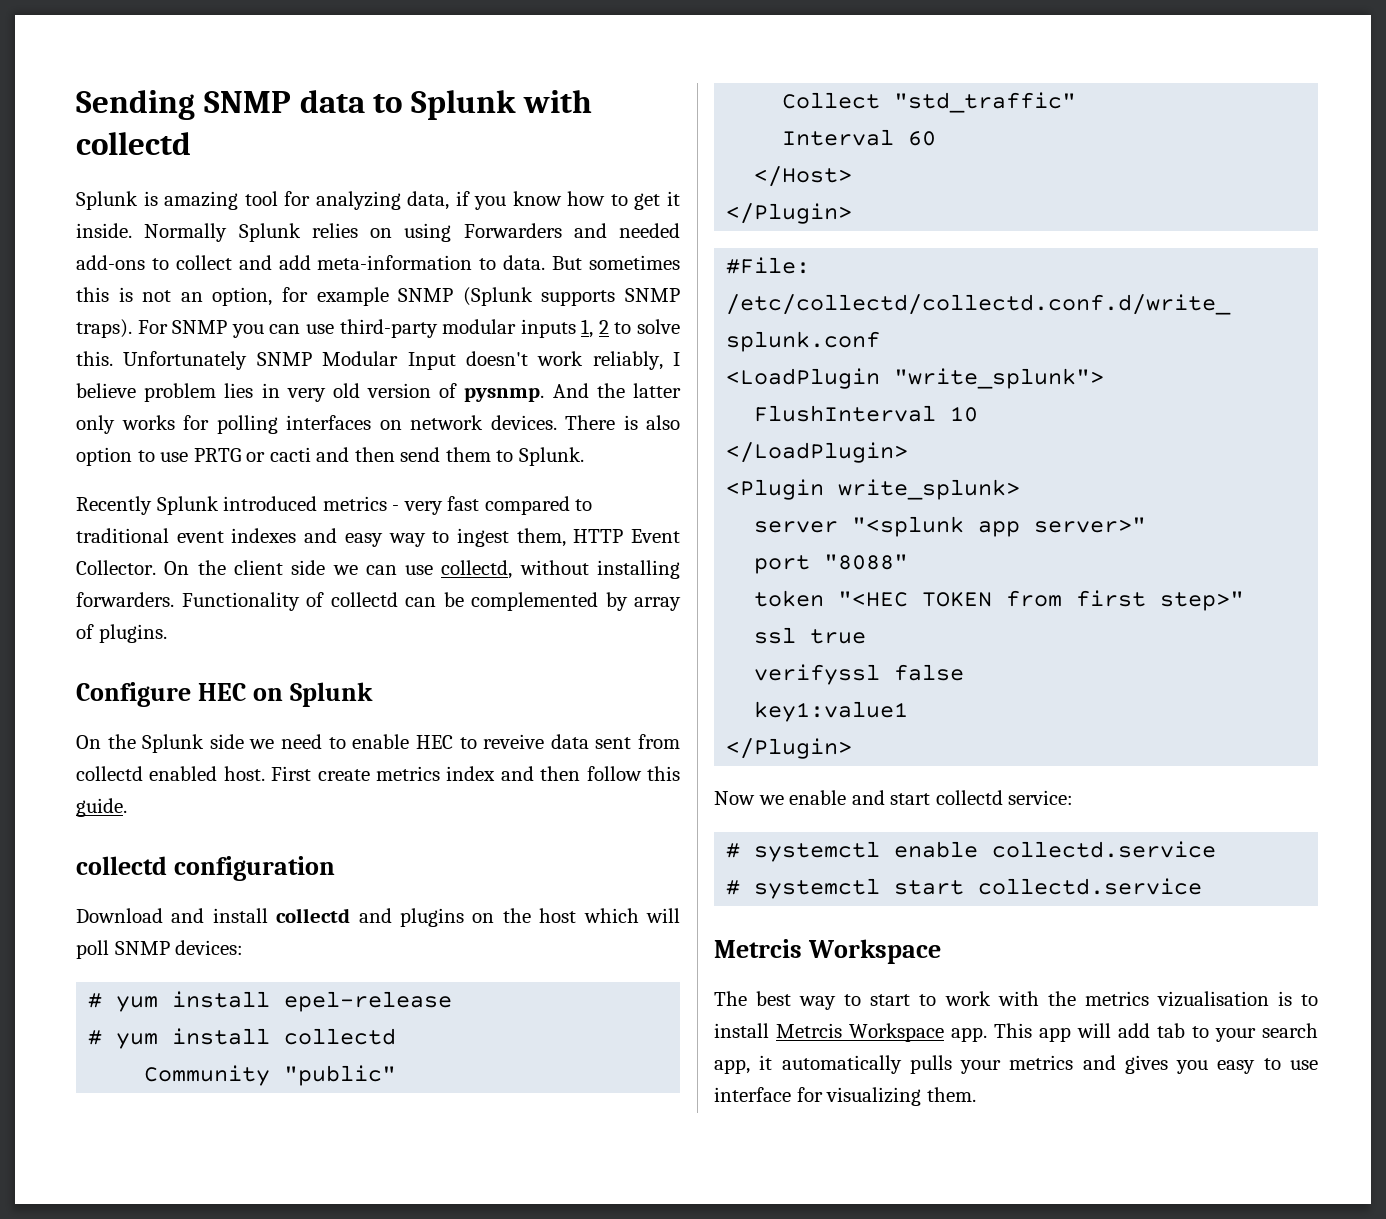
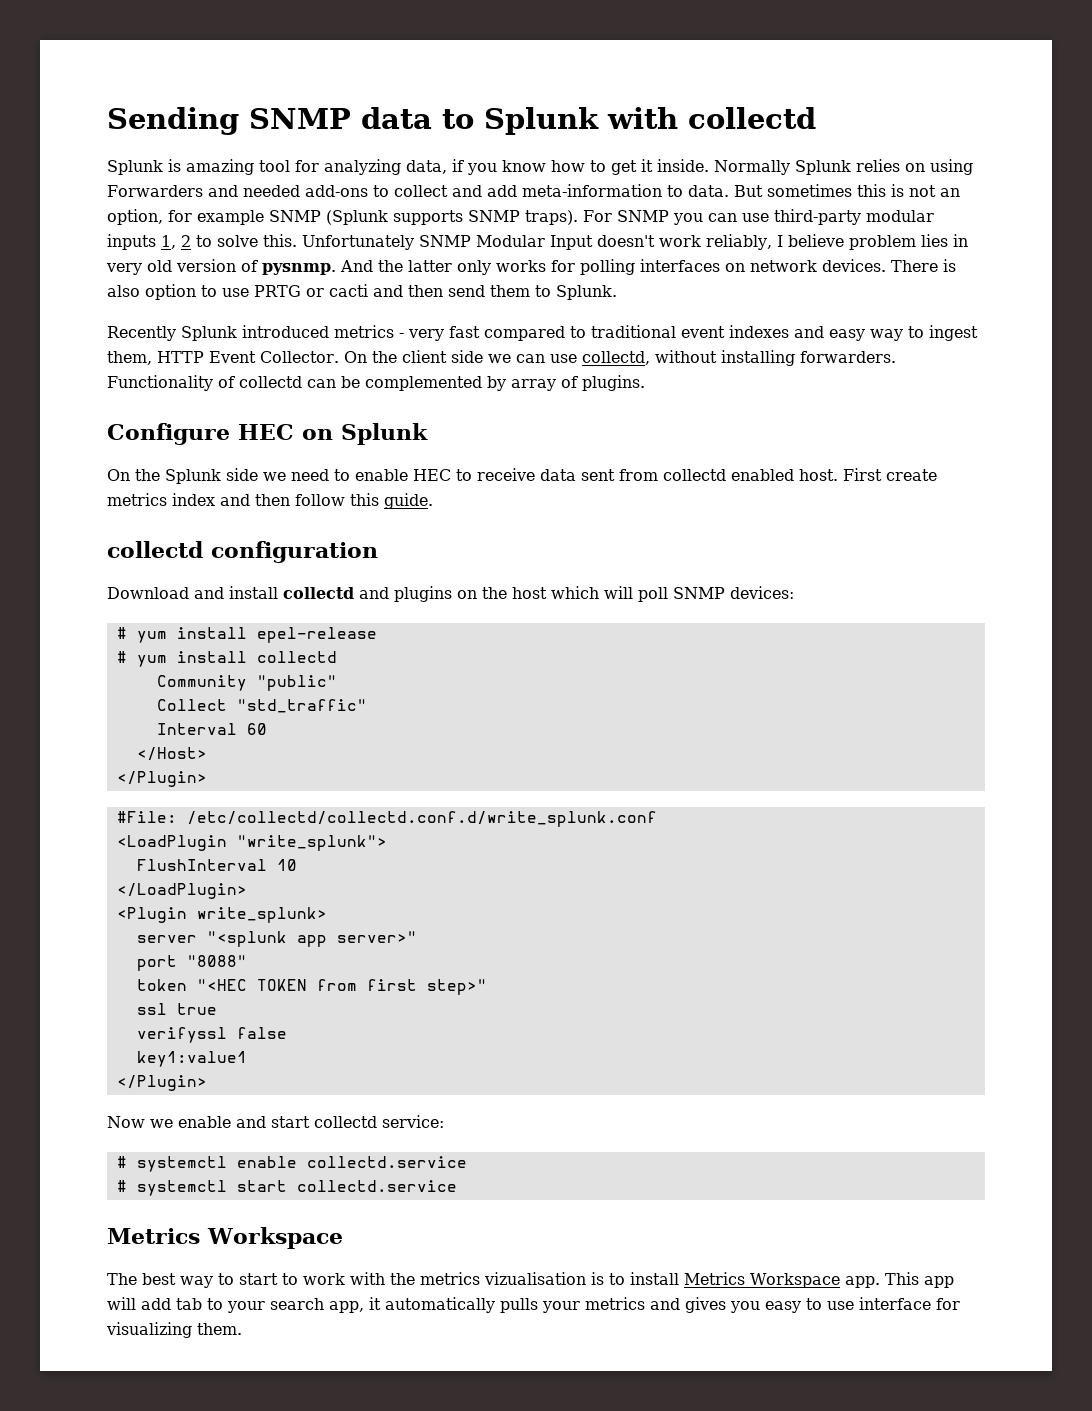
- On the Splunk side we need to enable HEC to reveive data sent from collectd enabled host.
+ On the Splunk side we need to enable HEC to receive data sent from collectd enabled host.
  # systemctl start collectd.service
- Metrcis Workspace
+ Metrics Workspace
- The best way to start to work with the metrics vizualisation is to install Metrcis Workspace app.
+ The best way to start to work with the metrics vizualisation is to install Metrics Workspace app.

